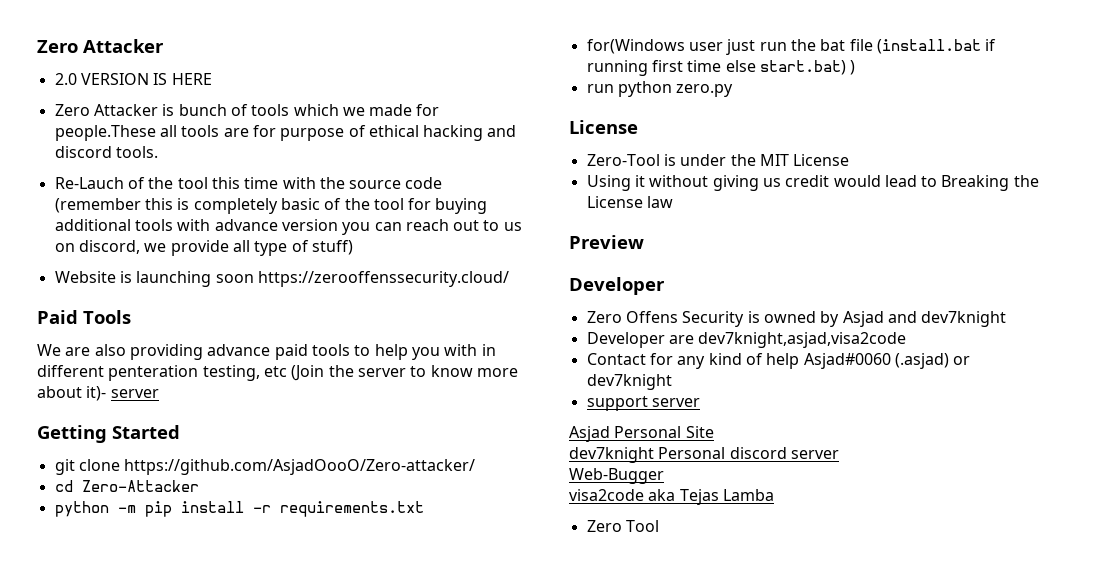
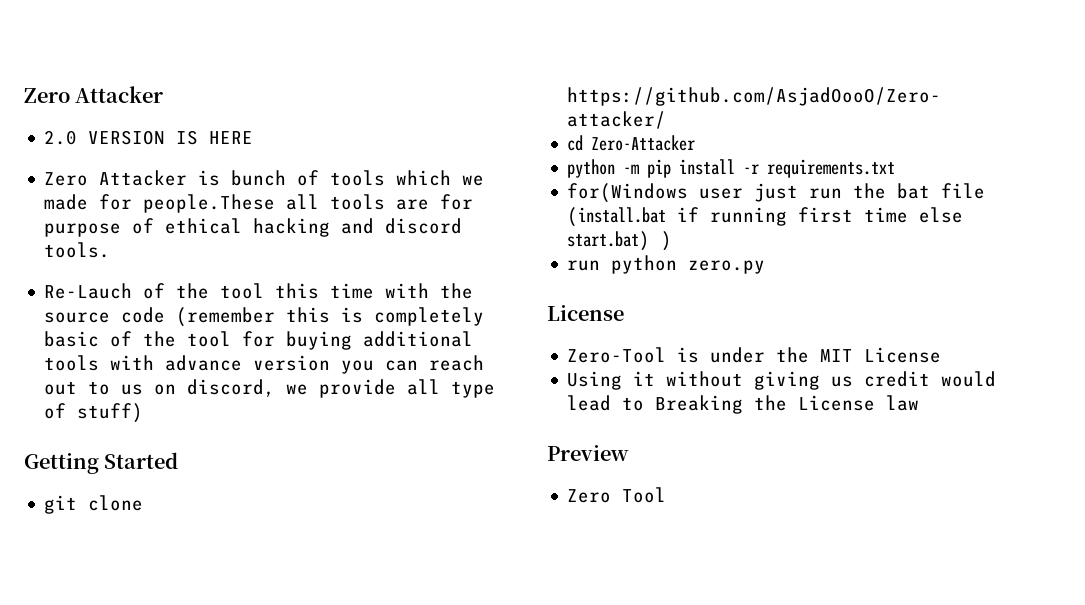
- Website is launching soon https://zerooffenssecurity.cloud/
- Paid Tools
- We are also providing advance paid tools to help you with in different penteration testing, etc (Join the server to know more about it)- server
  Preview
- Developer
- Zero Offens Security is owned by Asjad and dev7knight
- Developer are dev7knight,asjad,visa2code
- Contact for any kind of help Asjad#0060 (.asjad) or dev7knight
- support server
- Asjad Personal Site
- dev7knight Personal discord server
- Web-Bugger
- visa2code aka Tejas Lamba

